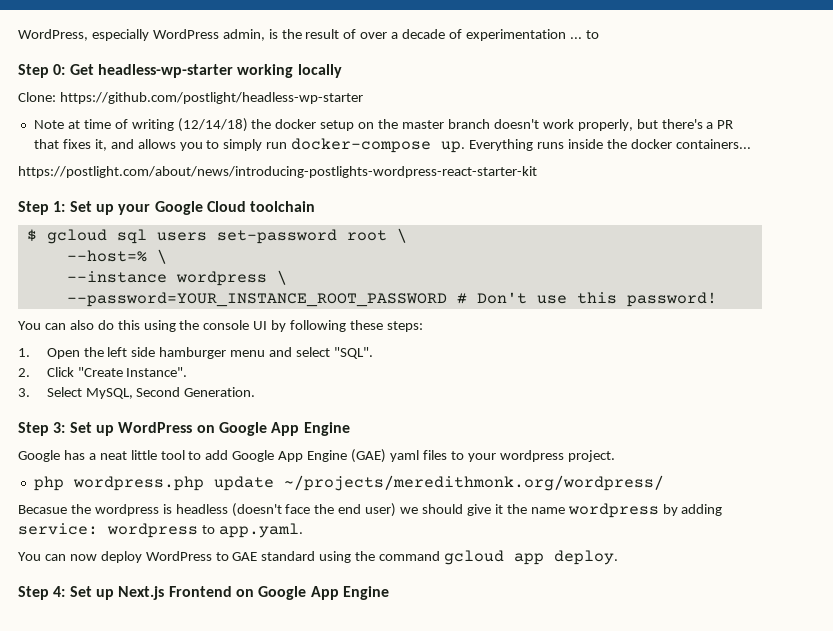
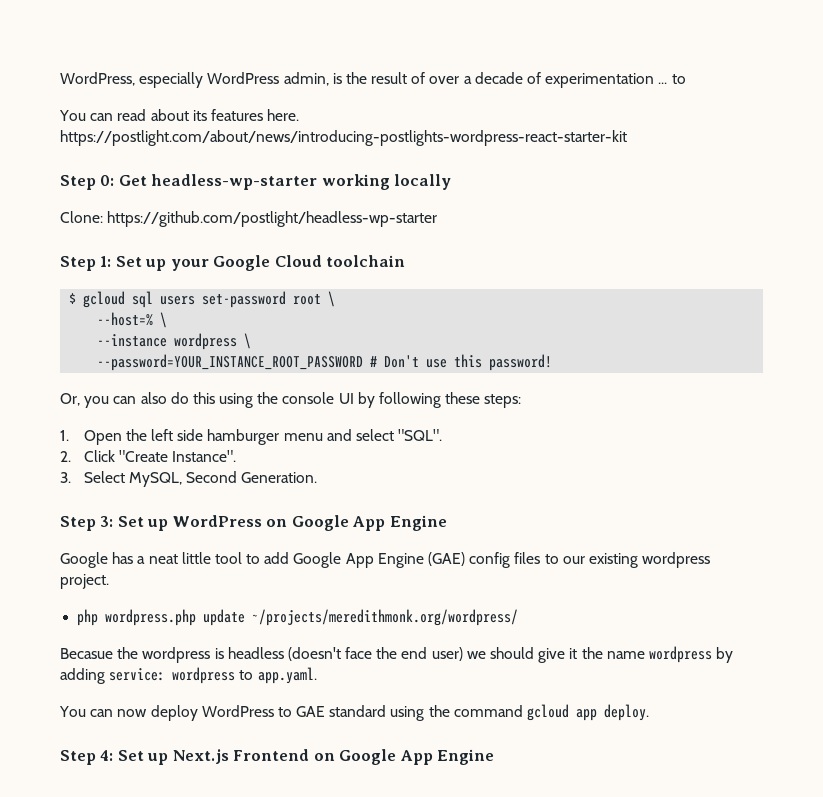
+ You can read about its features here. https://postlight.com/about/news/introducing-postlights-wordpress-react-starter-kit
- Note at time of writing (12/14/18) the docker setup on the master branch doesn't work properly, but there's a PR that fixes it, and allows you to simply run docker-compose up. Everything runs inside the docker containers...
- https://postlight.com/about/news/introducing-postlights-wordpress-react-starter-kit
- You can also do this using the console UI by following these steps:
+ Or, you can also do this using the console UI by following these steps:
- Google has a neat little tool to add Google App Engine (GAE) yaml files to your wordpress project.
+ Google has a neat little tool to add Google App Engine (GAE) config files to our existing wordpress project.

